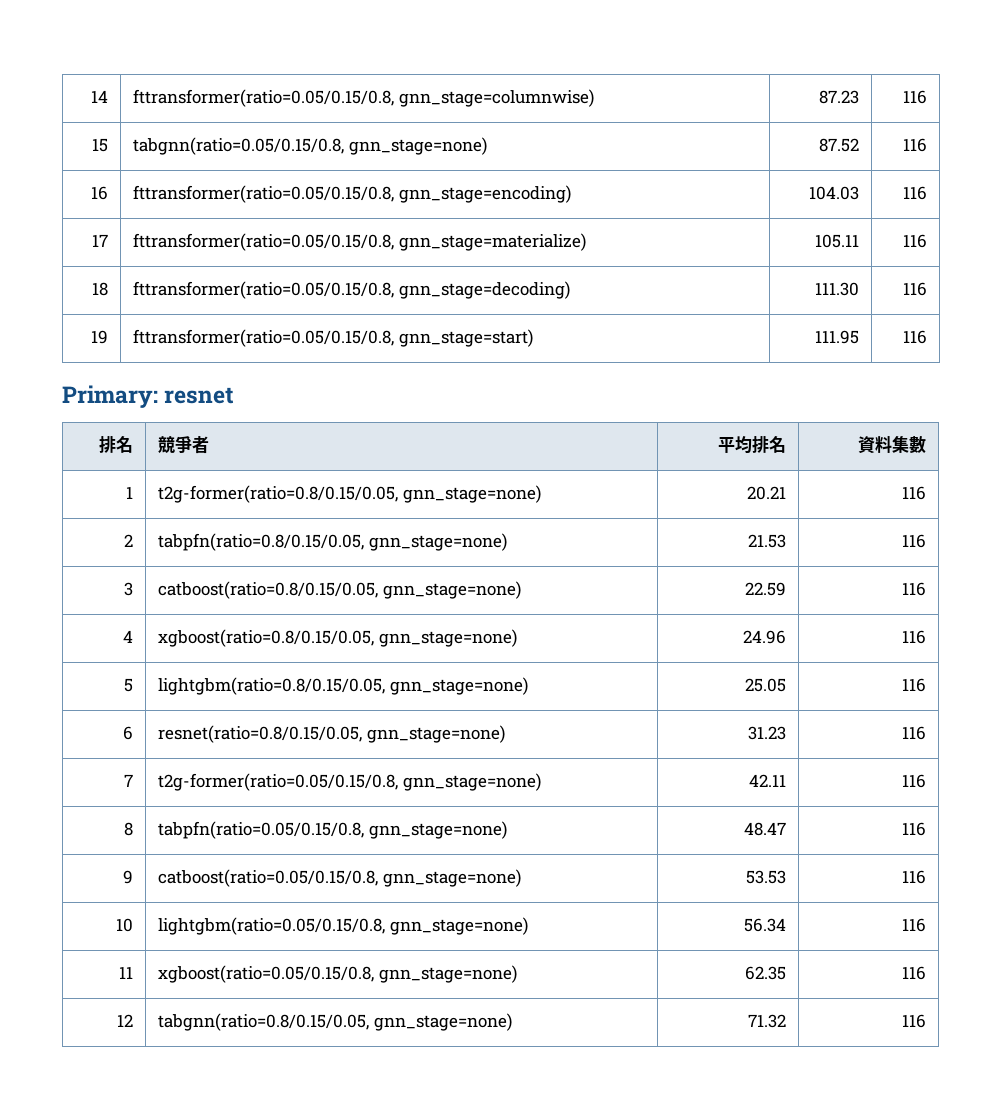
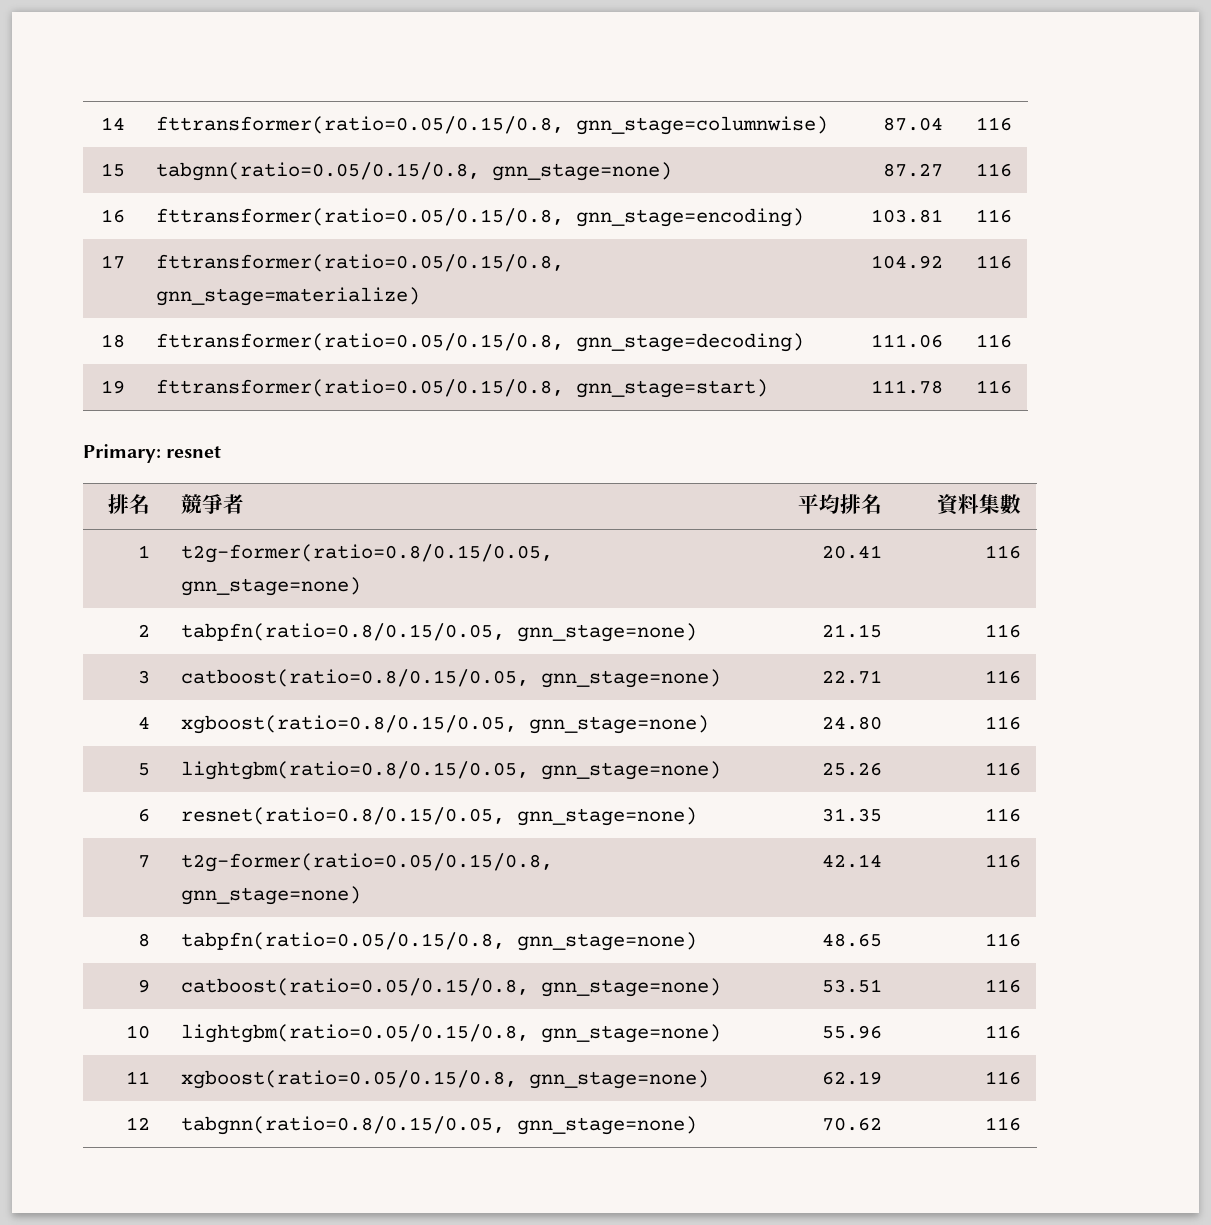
- 14 | fttransformer(ratio=0.05/0.15/0.8, gnn_stage=columnwise) | 87.23 | 116
+ 14 | fttransformer(ratio=0.05/0.15/0.8, gnn_stage=columnwise) | 87.04 | 116
- 15 | tabgnn(ratio=0.05/0.15/0.8, gnn_stage=none) | 87.52 | 116
+ 15 | tabgnn(ratio=0.05/0.15/0.8, gnn_stage=none) | 87.27 | 116
- 16 | fttransformer(ratio=0.05/0.15/0.8, gnn_stage=encoding) | 104.03 | 116
+ 16 | fttransformer(ratio=0.05/0.15/0.8, gnn_stage=encoding) | 103.81 | 116
- 17 | fttransformer(ratio=0.05/0.15/0.8, gnn_stage=materialize) | 105.11 | 116
+ 17 | fttransformer(ratio=0.05/0.15/0.8, gnn_stage=materialize) | 104.92 | 116
- 18 | fttransformer(ratio=0.05/0.15/0.8, gnn_stage=decoding) | 111.30 | 116
+ 18 | fttransformer(ratio=0.05/0.15/0.8, gnn_stage=decoding) | 111.06 | 116
- 19 | fttransformer(ratio=0.05/0.15/0.8, gnn_stage=start) | 111.95 | 116
+ 19 | fttransformer(ratio=0.05/0.15/0.8, gnn_stage=start) | 111.78 | 116
- 1 | t2g-former(ratio=0.8/0.15/0.05, gnn_stage=none) | 20.21 | 116
+ 1 | t2g-former(ratio=0.8/0.15/0.05, gnn_stage=none) | 20.41 | 116
- 2 | tabpfn(ratio=0.8/0.15/0.05, gnn_stage=none) | 21.53 | 116
+ 2 | tabpfn(ratio=0.8/0.15/0.05, gnn_stage=none) | 21.15 | 116
- 3 | catboost(ratio=0.8/0.15/0.05, gnn_stage=none) | 22.59 | 116
+ 3 | catboost(ratio=0.8/0.15/0.05, gnn_stage=none) | 22.71 | 116
- 4 | xgboost(ratio=0.8/0.15/0.05, gnn_stage=none) | 24.96 | 116
+ 4 | xgboost(ratio=0.8/0.15/0.05, gnn_stage=none) | 24.80 | 116
- 5 | lightgbm(ratio=0.8/0.15/0.05, gnn_stage=none) | 25.05 | 116
+ 5 | lightgbm(ratio=0.8/0.15/0.05, gnn_stage=none) | 25.26 | 116
- 6 | resnet(ratio=0.8/0.15/0.05, gnn_stage=none) | 31.23 | 116
+ 6 | resnet(ratio=0.8/0.15/0.05, gnn_stage=none) | 31.35 | 116
- 7 | t2g-former(ratio=0.05/0.15/0.8, gnn_stage=none) | 42.11 | 116
+ 7 | t2g-former(ratio=0.05/0.15/0.8, gnn_stage=none) | 42.14 | 116
- 8 | tabpfn(ratio=0.05/0.15/0.8, gnn_stage=none) | 48.47 | 116
+ 8 | tabpfn(ratio=0.05/0.15/0.8, gnn_stage=none) | 48.65 | 116
- 9 | catboost(ratio=0.05/0.15/0.8, gnn_stage=none) | 53.53 | 116
+ 9 | catboost(ratio=0.05/0.15/0.8, gnn_stage=none) | 53.51 | 116
- 10 | lightgbm(ratio=0.05/0.15/0.8, gnn_stage=none) | 56.34 | 116
+ 10 | lightgbm(ratio=0.05/0.15/0.8, gnn_stage=none) | 55.96 | 116
- 11 | xgboost(ratio=0.05/0.15/0.8, gnn_stage=none) | 62.35 | 116
+ 11 | xgboost(ratio=0.05/0.15/0.8, gnn_stage=none) | 62.19 | 116
- 12 | tabgnn(ratio=0.8/0.15/0.05, gnn_stage=none) | 71.32 | 116
+ 12 | tabgnn(ratio=0.8/0.15/0.05, gnn_stage=none) | 70.62 | 116

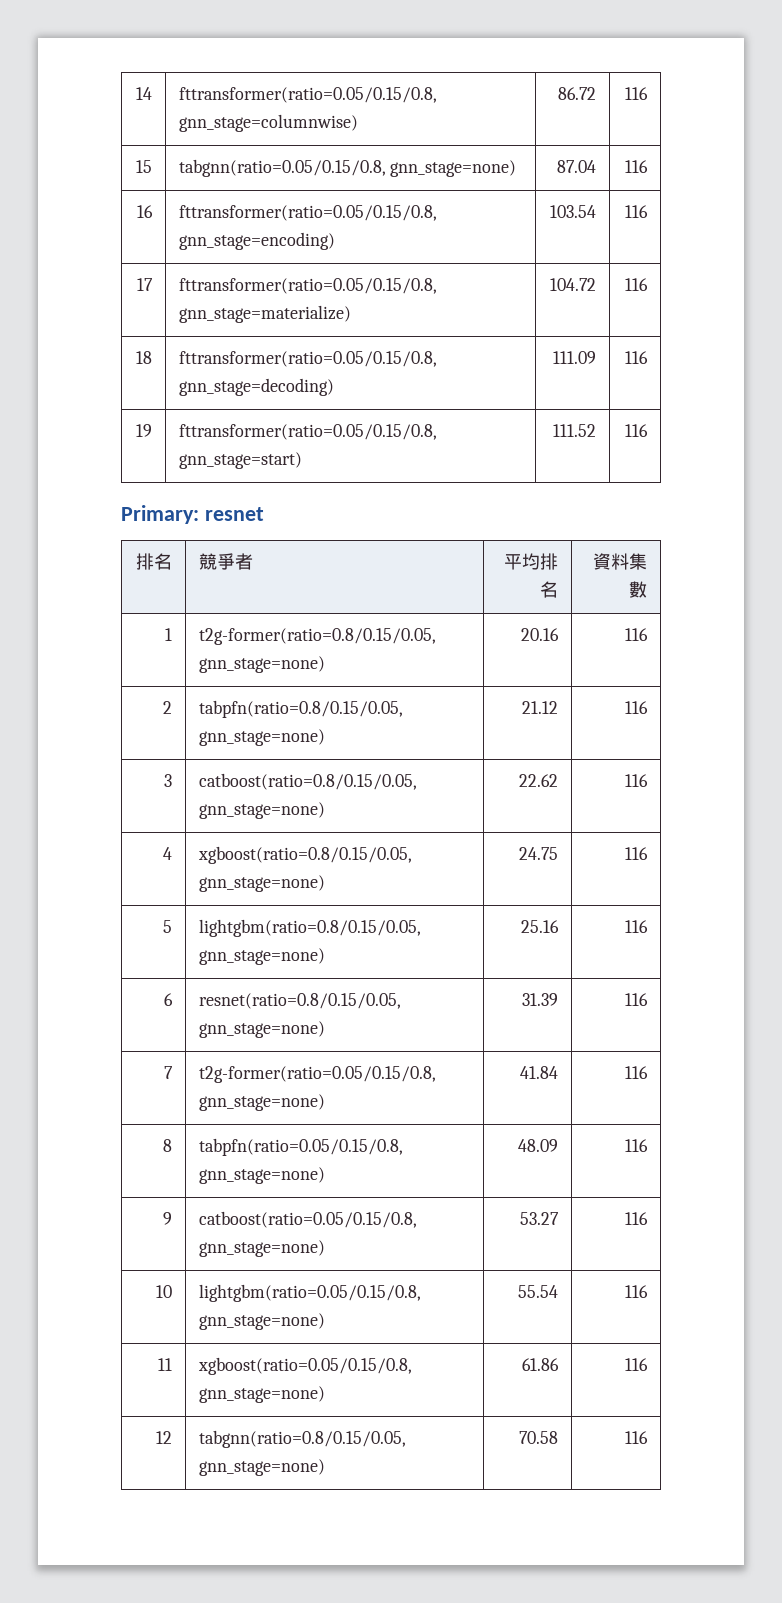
- 14 | fttransformer(ratio=0.05/0.15/0.8, gnn_stage=columnwise) | 87.04 | 116
+ 14 | fttransformer(ratio=0.05/0.15/0.8, gnn_stage=columnwise) | 86.72 | 116
- 15 | tabgnn(ratio=0.05/0.15/0.8, gnn_stage=none) | 87.27 | 116
+ 15 | tabgnn(ratio=0.05/0.15/0.8, gnn_stage=none) | 87.04 | 116
- 16 | fttransformer(ratio=0.05/0.15/0.8, gnn_stage=encoding) | 103.81 | 116
+ 16 | fttransformer(ratio=0.05/0.15/0.8, gnn_stage=encoding) | 103.54 | 116
- 17 | fttransformer(ratio=0.05/0.15/0.8, gnn_stage=materialize) | 104.92 | 116
+ 17 | fttransformer(ratio=0.05/0.15/0.8, gnn_stage=materialize) | 104.72 | 116
- 18 | fttransformer(ratio=0.05/0.15/0.8, gnn_stage=decoding) | 111.06 | 116
+ 18 | fttransformer(ratio=0.05/0.15/0.8, gnn_stage=decoding) | 111.09 | 116
- 19 | fttransformer(ratio=0.05/0.15/0.8, gnn_stage=start) | 111.78 | 116
+ 19 | fttransformer(ratio=0.05/0.15/0.8, gnn_stage=start) | 111.52 | 116
- 1 | t2g-former(ratio=0.8/0.15/0.05, gnn_stage=none) | 20.41 | 116
+ 1 | t2g-former(ratio=0.8/0.15/0.05, gnn_stage=none) | 20.16 | 116
- 2 | tabpfn(ratio=0.8/0.15/0.05, gnn_stage=none) | 21.15 | 116
+ 2 | tabpfn(ratio=0.8/0.15/0.05, gnn_stage=none) | 21.12 | 116
- 3 | catboost(ratio=0.8/0.15/0.05, gnn_stage=none) | 22.71 | 116
+ 3 | catboost(ratio=0.8/0.15/0.05, gnn_stage=none) | 22.62 | 116
- 4 | xgboost(ratio=0.8/0.15/0.05, gnn_stage=none) | 24.80 | 116
+ 4 | xgboost(ratio=0.8/0.15/0.05, gnn_stage=none) | 24.75 | 116
- 5 | lightgbm(ratio=0.8/0.15/0.05, gnn_stage=none) | 25.26 | 116
+ 5 | lightgbm(ratio=0.8/0.15/0.05, gnn_stage=none) | 25.16 | 116
- 6 | resnet(ratio=0.8/0.15/0.05, gnn_stage=none) | 31.35 | 116
+ 6 | resnet(ratio=0.8/0.15/0.05, gnn_stage=none) | 31.39 | 116
- 7 | t2g-former(ratio=0.05/0.15/0.8, gnn_stage=none) | 42.14 | 116
+ 7 | t2g-former(ratio=0.05/0.15/0.8, gnn_stage=none) | 41.84 | 116
- 8 | tabpfn(ratio=0.05/0.15/0.8, gnn_stage=none) | 48.65 | 116
+ 8 | tabpfn(ratio=0.05/0.15/0.8, gnn_stage=none) | 48.09 | 116
- 9 | catboost(ratio=0.05/0.15/0.8, gnn_stage=none) | 53.51 | 116
+ 9 | catboost(ratio=0.05/0.15/0.8, gnn_stage=none) | 53.27 | 116
- 10 | lightgbm(ratio=0.05/0.15/0.8, gnn_stage=none) | 55.96 | 116
+ 10 | lightgbm(ratio=0.05/0.15/0.8, gnn_stage=none) | 55.54 | 116
- 11 | xgboost(ratio=0.05/0.15/0.8, gnn_stage=none) | 62.19 | 116
+ 11 | xgboost(ratio=0.05/0.15/0.8, gnn_stage=none) | 61.86 | 116
- 12 | tabgnn(ratio=0.8/0.15/0.05, gnn_stage=none) | 70.62 | 116
+ 12 | tabgnn(ratio=0.8/0.15/0.05, gnn_stage=none) | 70.58 | 116

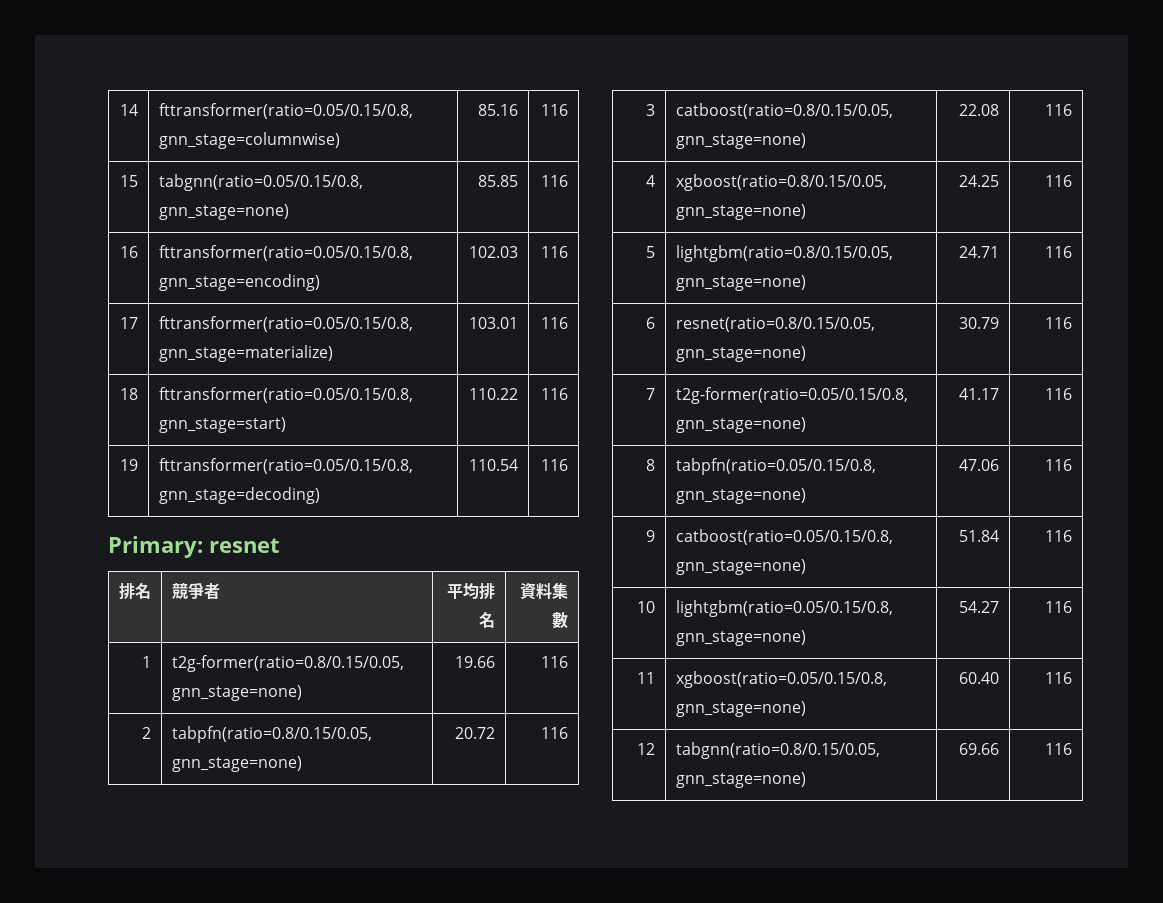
- 14 | fttransformer(ratio=0.05/0.15/0.8, gnn_stage=columnwise) | 86.72 | 116
+ 14 | fttransformer(ratio=0.05/0.15/0.8, gnn_stage=columnwise) | 85.16 | 116
- 15 | tabgnn(ratio=0.05/0.15/0.8, gnn_stage=none) | 87.04 | 116
+ 15 | tabgnn(ratio=0.05/0.15/0.8, gnn_stage=none) | 85.85 | 116
- 16 | fttransformer(ratio=0.05/0.15/0.8, gnn_stage=encoding) | 103.54 | 116
+ 16 | fttransformer(ratio=0.05/0.15/0.8, gnn_stage=encoding) | 102.03 | 116
- 17 | fttransformer(ratio=0.05/0.15/0.8, gnn_stage=materialize) | 104.72 | 116
+ 17 | fttransformer(ratio=0.05/0.15/0.8, gnn_stage=materialize) | 103.01 | 116
- 18 | fttransformer(ratio=0.05/0.15/0.8, gnn_stage=decoding) | 111.09 | 116
+ 18 | fttransformer(ratio=0.05/0.15/0.8, gnn_stage=start) | 110.22 | 116
- 19 | fttransformer(ratio=0.05/0.15/0.8, gnn_stage=start) | 111.52 | 116
+ 19 | fttransformer(ratio=0.05/0.15/0.8, gnn_stage=decoding) | 110.54 | 116
- 1 | t2g-former(ratio=0.8/0.15/0.05, gnn_stage=none) | 20.16 | 116
+ 1 | t2g-former(ratio=0.8/0.15/0.05, gnn_stage=none) | 19.66 | 116
- 2 | tabpfn(ratio=0.8/0.15/0.05, gnn_stage=none) | 21.12 | 116
+ 2 | tabpfn(ratio=0.8/0.15/0.05, gnn_stage=none) | 20.72 | 116
- 3 | catboost(ratio=0.8/0.15/0.05, gnn_stage=none) | 22.62 | 116
+ 3 | catboost(ratio=0.8/0.15/0.05, gnn_stage=none) | 22.08 | 116
- 4 | xgboost(ratio=0.8/0.15/0.05, gnn_stage=none) | 24.75 | 116
+ 4 | xgboost(ratio=0.8/0.15/0.05, gnn_stage=none) | 24.25 | 116
- 5 | lightgbm(ratio=0.8/0.15/0.05, gnn_stage=none) | 25.16 | 116
+ 5 | lightgbm(ratio=0.8/0.15/0.05, gnn_stage=none) | 24.71 | 116
- 6 | resnet(ratio=0.8/0.15/0.05, gnn_stage=none) | 31.39 | 116
+ 6 | resnet(ratio=0.8/0.15/0.05, gnn_stage=none) | 30.79 | 116
- 7 | t2g-former(ratio=0.05/0.15/0.8, gnn_stage=none) | 41.84 | 116
+ 7 | t2g-former(ratio=0.05/0.15/0.8, gnn_stage=none) | 41.17 | 116
- 8 | tabpfn(ratio=0.05/0.15/0.8, gnn_stage=none) | 48.09 | 116
+ 8 | tabpfn(ratio=0.05/0.15/0.8, gnn_stage=none) | 47.06 | 116
- 9 | catboost(ratio=0.05/0.15/0.8, gnn_stage=none) | 53.27 | 116
+ 9 | catboost(ratio=0.05/0.15/0.8, gnn_stage=none) | 51.84 | 116
- 10 | lightgbm(ratio=0.05/0.15/0.8, gnn_stage=none) | 55.54 | 116
+ 10 | lightgbm(ratio=0.05/0.15/0.8, gnn_stage=none) | 54.27 | 116
- 11 | xgboost(ratio=0.05/0.15/0.8, gnn_stage=none) | 61.86 | 116
+ 11 | xgboost(ratio=0.05/0.15/0.8, gnn_stage=none) | 60.40 | 116
- 12 | tabgnn(ratio=0.8/0.15/0.05, gnn_stage=none) | 70.58 | 116
+ 12 | tabgnn(ratio=0.8/0.15/0.05, gnn_stage=none) | 69.66 | 116

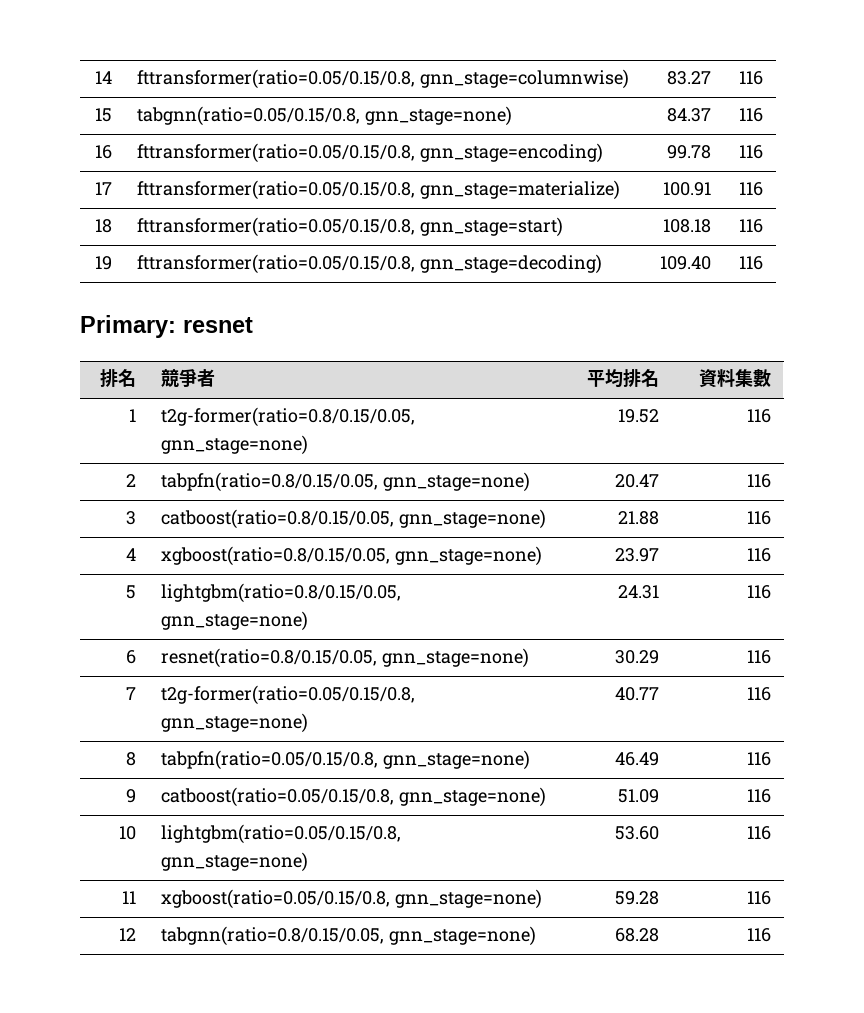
- 14 | fttransformer(ratio=0.05/0.15/0.8, gnn_stage=columnwise) | 85.16 | 116
+ 14 | fttransformer(ratio=0.05/0.15/0.8, gnn_stage=columnwise) | 83.27 | 116
- 15 | tabgnn(ratio=0.05/0.15/0.8, gnn_stage=none) | 85.85 | 116
+ 15 | tabgnn(ratio=0.05/0.15/0.8, gnn_stage=none) | 84.37 | 116
- 16 | fttransformer(ratio=0.05/0.15/0.8, gnn_stage=encoding) | 102.03 | 116
+ 16 | fttransformer(ratio=0.05/0.15/0.8, gnn_stage=encoding) | 99.78 | 116
- 17 | fttransformer(ratio=0.05/0.15/0.8, gnn_stage=materialize) | 103.01 | 116
+ 17 | fttransformer(ratio=0.05/0.15/0.8, gnn_stage=materialize) | 100.91 | 116
- 18 | fttransformer(ratio=0.05/0.15/0.8, gnn_stage=start) | 110.22 | 116
+ 18 | fttransformer(ratio=0.05/0.15/0.8, gnn_stage=start) | 108.18 | 116
- 19 | fttransformer(ratio=0.05/0.15/0.8, gnn_stage=decoding) | 110.54 | 116
+ 19 | fttransformer(ratio=0.05/0.15/0.8, gnn_stage=decoding) | 109.40 | 116
- 1 | t2g-former(ratio=0.8/0.15/0.05, gnn_stage=none) | 19.66 | 116
+ 1 | t2g-former(ratio=0.8/0.15/0.05, gnn_stage=none) | 19.52 | 116
- 2 | tabpfn(ratio=0.8/0.15/0.05, gnn_stage=none) | 20.72 | 116
+ 2 | tabpfn(ratio=0.8/0.15/0.05, gnn_stage=none) | 20.47 | 116
- 3 | catboost(ratio=0.8/0.15/0.05, gnn_stage=none) | 22.08 | 116
+ 3 | catboost(ratio=0.8/0.15/0.05, gnn_stage=none) | 21.88 | 116
- 4 | xgboost(ratio=0.8/0.15/0.05, gnn_stage=none) | 24.25 | 116
+ 4 | xgboost(ratio=0.8/0.15/0.05, gnn_stage=none) | 23.97 | 116
- 5 | lightgbm(ratio=0.8/0.15/0.05, gnn_stage=none) | 24.71 | 116
+ 5 | lightgbm(ratio=0.8/0.15/0.05, gnn_stage=none) | 24.31 | 116
- 6 | resnet(ratio=0.8/0.15/0.05, gnn_stage=none) | 30.79 | 116
+ 6 | resnet(ratio=0.8/0.15/0.05, gnn_stage=none) | 30.29 | 116
- 7 | t2g-former(ratio=0.05/0.15/0.8, gnn_stage=none) | 41.17 | 116
+ 7 | t2g-former(ratio=0.05/0.15/0.8, gnn_stage=none) | 40.77 | 116
- 8 | tabpfn(ratio=0.05/0.15/0.8, gnn_stage=none) | 47.06 | 116
+ 8 | tabpfn(ratio=0.05/0.15/0.8, gnn_stage=none) | 46.49 | 116
- 9 | catboost(ratio=0.05/0.15/0.8, gnn_stage=none) | 51.84 | 116
+ 9 | catboost(ratio=0.05/0.15/0.8, gnn_stage=none) | 51.09 | 116
- 10 | lightgbm(ratio=0.05/0.15/0.8, gnn_stage=none) | 54.27 | 116
+ 10 | lightgbm(ratio=0.05/0.15/0.8, gnn_stage=none) | 53.60 | 116
- 11 | xgboost(ratio=0.05/0.15/0.8, gnn_stage=none) | 60.40 | 116
+ 11 | xgboost(ratio=0.05/0.15/0.8, gnn_stage=none) | 59.28 | 116
- 12 | tabgnn(ratio=0.8/0.15/0.05, gnn_stage=none) | 69.66 | 116
+ 12 | tabgnn(ratio=0.8/0.15/0.05, gnn_stage=none) | 68.28 | 116

